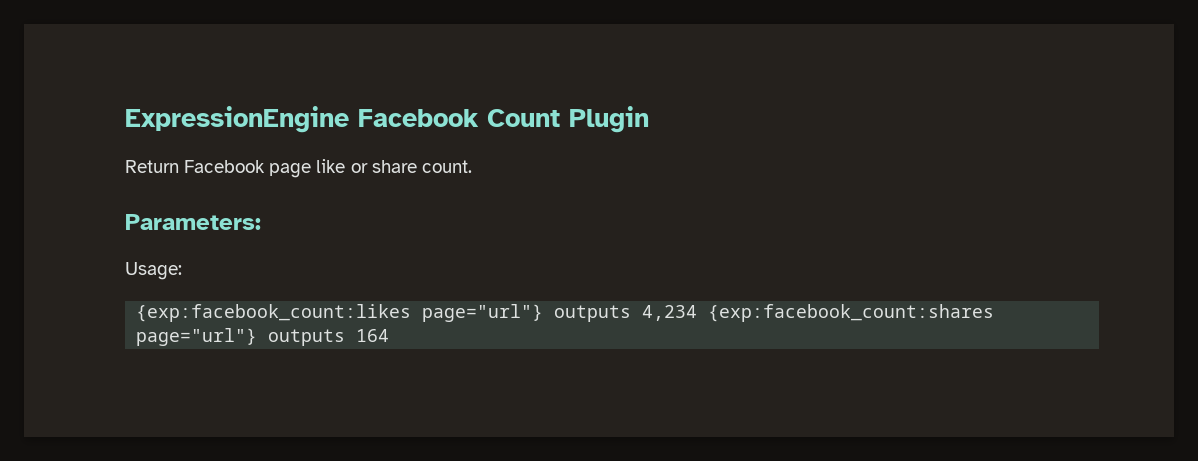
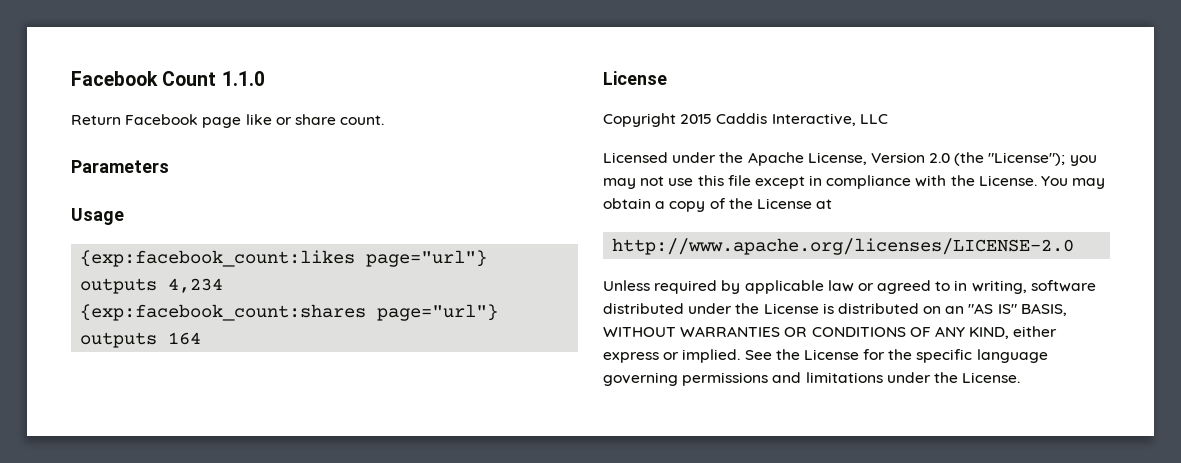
- ExpressionEngine Facebook Count Plugin
+ Facebook Count 1.1.0
- Parameters:
- Usage:
+ Parameters
+ Usage
- {exp:facebook_count:likes page="url"} outputs 4,234 {exp:facebook_count:shares page="url"} outputs 164
+ {exp:facebook_count:likes page="url"} outputs 4,234
+ {exp:facebook_count:shares page="url"} outputs 164
+ License
+ Copyright 2015 Caddis Interactive, LLC
+ Licensed under the Apache License, Version 2.0 (the "License"); you may not use this file except in compliance with the License. You may obtain a copy of the License at
+ http://www.apache.org/licenses/LICENSE-2.0
+ Unless required by applicable law or agreed to in writing, software distributed under the License is distributed on an "AS IS" BASIS, WITHOUT WARRANTIES OR CONDITIONS OF ANY KIND, either express or implied. See the License for the specific language governing permissions and limitations under the License.

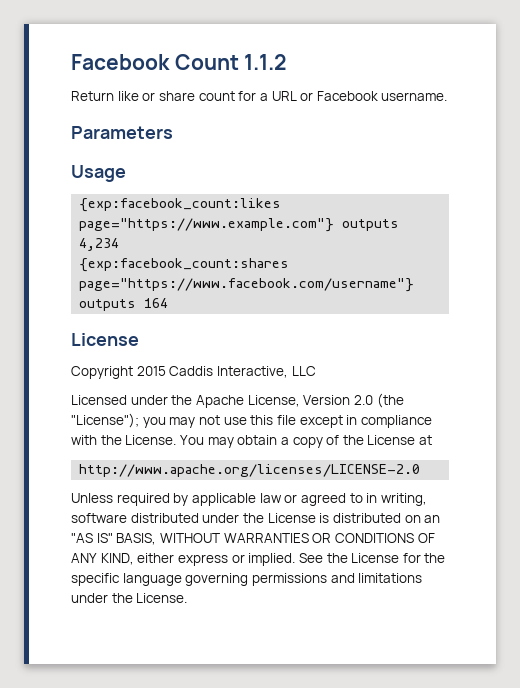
- Facebook Count 1.1.0
+ Facebook Count 1.1.2
- Return Facebook page like or share count.
+ Return like or share count for a URL or Facebook username.
- {exp:facebook_count:likes page="url"} outputs 4,234
+ {exp:facebook_count:likes page="https://www.example.com"} outputs 4,234
- {exp:facebook_count:shares page="url"} outputs 164
+ {exp:facebook_count:shares page="https://www.facebook.com/username"} outputs 164

